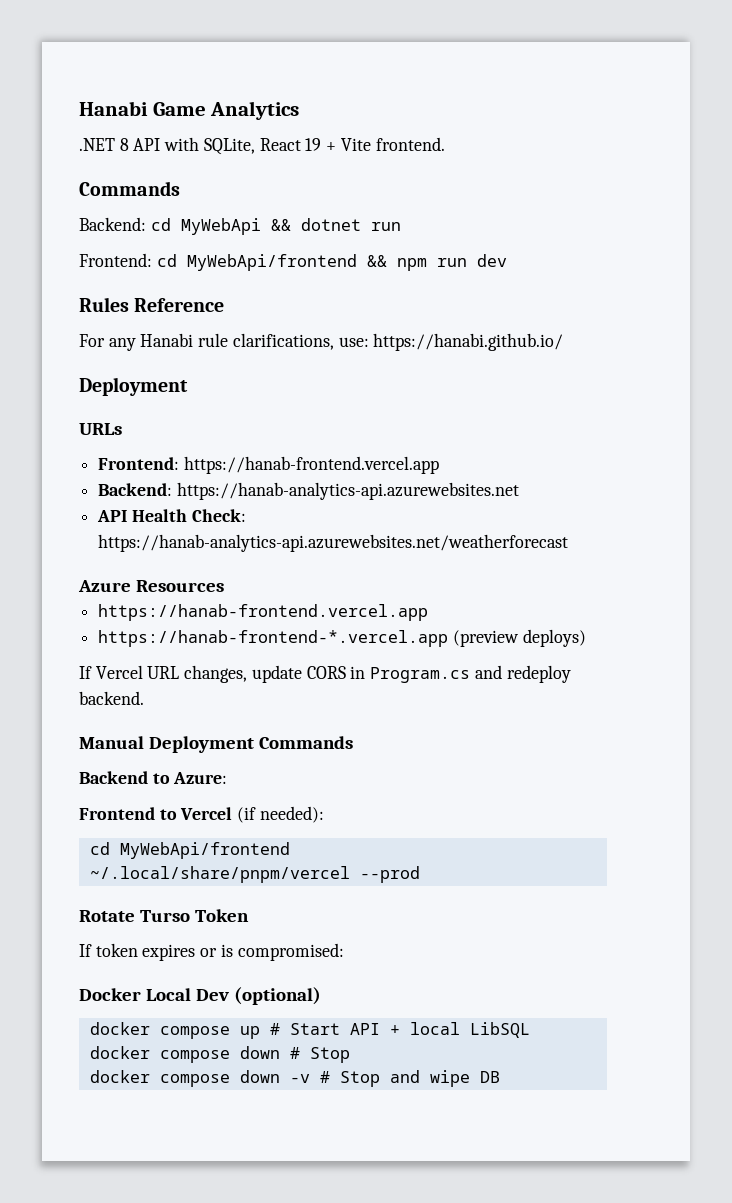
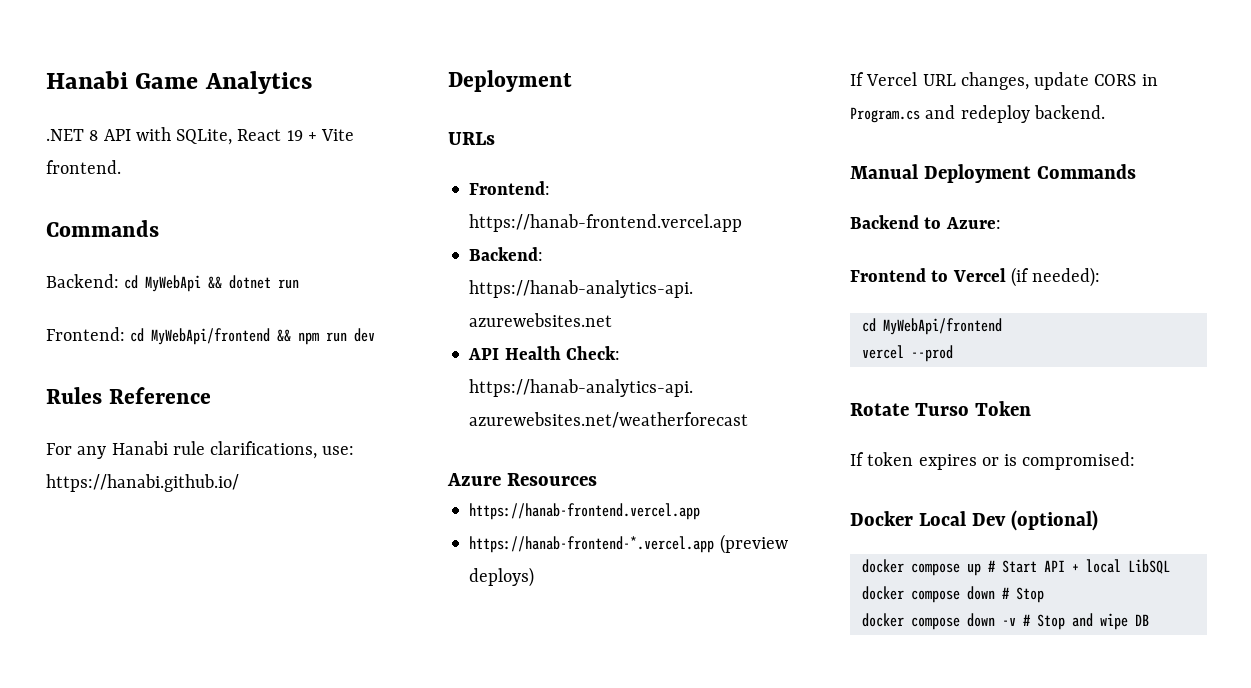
- ~/.local/share/pnpm/vercel --prod
+ vercel --prod

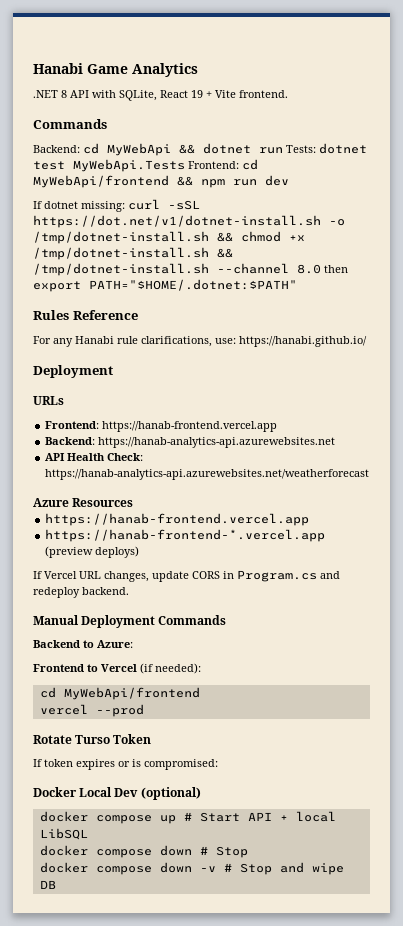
- Backend: cd MyWebApi && dotnet run
- Frontend: cd MyWebApi/frontend && npm run dev
+ Backend: cd MyWebApi && dotnet run Tests: dotnet test MyWebApi.Tests Frontend: cd MyWebApi/frontend && npm run dev
+ If dotnet missing: curl -sSL https://dot.net/v1/dotnet-install.sh -o /tmp/dotnet-install.sh && chmod +x /tmp/dotnet-install.sh && /tmp/dotnet-install.sh --channel 8.0 then export PATH="$HOME/.dotnet:$PATH"

